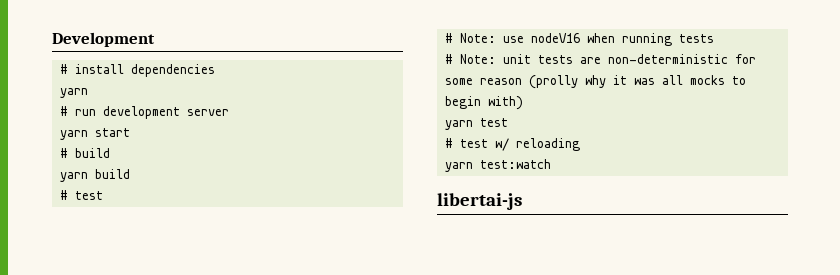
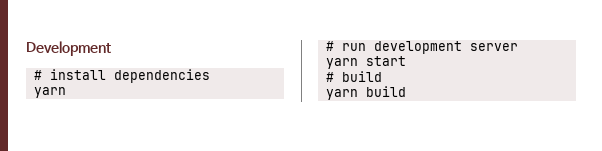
  yarn build
- # test
- # Note: use nodeV16 when running tests
- # Note: unit tests are non-deterministic for some reason (prolly why it was all mocks to begin with)
- yarn test
- # test w/ reloading
- yarn test:watch
- libertai-js

